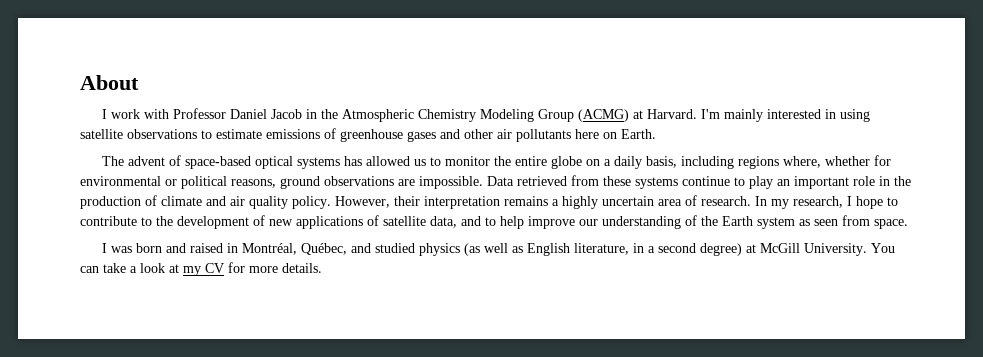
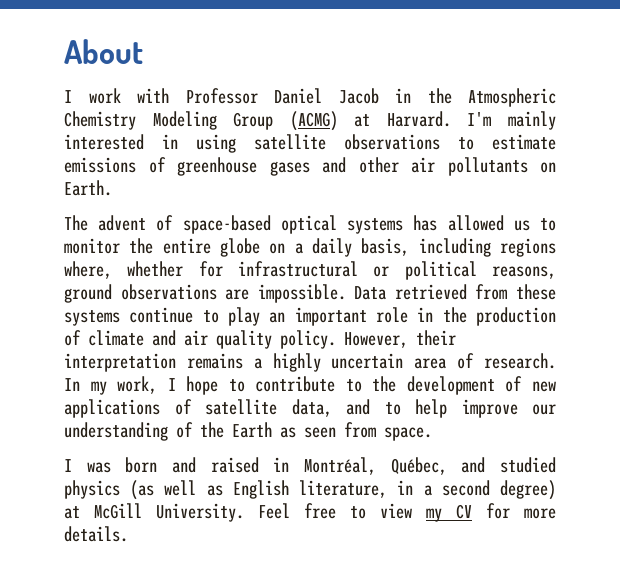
- I'm mainly interested in using satellite observations to estimate emissions of greenhouse gases and other air pollutants here on Earth.
+ I'm mainly interested in using satellite observations to estimate emissions of greenhouse gases and other air pollutants on Earth.
- The advent of space-based optical systems has allowed us to monitor the entire globe on a daily basis, including regions where, whether for environmental or political reasons, ground observations are impossible.
+ The advent of space-based optical systems has allowed us to monitor the entire globe on a daily basis, including regions where, whether for infrastructural or political reasons, ground observations are impossible.
- In my research, I hope to contribute to the development of new applications of satellite data, and to help improve our understanding of the Earth system as seen from space.
+ In my work, I hope to contribute to the development of new applications of satellite data, and to help improve our understanding of the Earth as seen from space.
- You can take a look at my CV for more details.
+ Feel free to view my CV for more details.

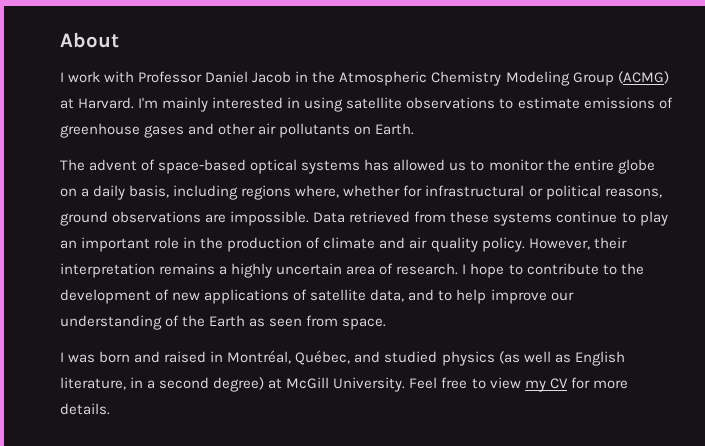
- In my work, I hope to contribute to the development of new applications of satellite data, and to help improve our understanding of the Earth as seen from space.
+ I hope to contribute to the development of new applications of satellite data, and to help improve our understanding of the Earth as seen from space.

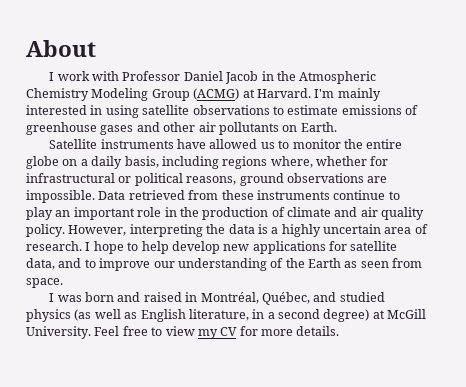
- The advent of space-based optical systems has allowed us to monitor the entire globe on a daily basis, including regions where, whether for infrastructural or political reasons, ground observations are impossible.
+ Satellite instruments have allowed us to monitor the entire globe on a daily basis, including regions where, whether for infrastructural or political reasons, ground observations are impossible.
- Data retrieved from these systems continue to play an important role in the production of climate and air quality policy.
+ Data retrieved from these instruments continue to play an important role in the production of climate and air quality policy.
- However, their interpretation remains a highly uncertain area of research.
+ However, interpreting the data is a highly uncertain area of research.
- I hope to contribute to the development of new applications of satellite data, and to help improve our understanding of the Earth as seen from space.
+ I hope to help develop new applications for satellite data, and to improve our understanding of the Earth as seen from space.

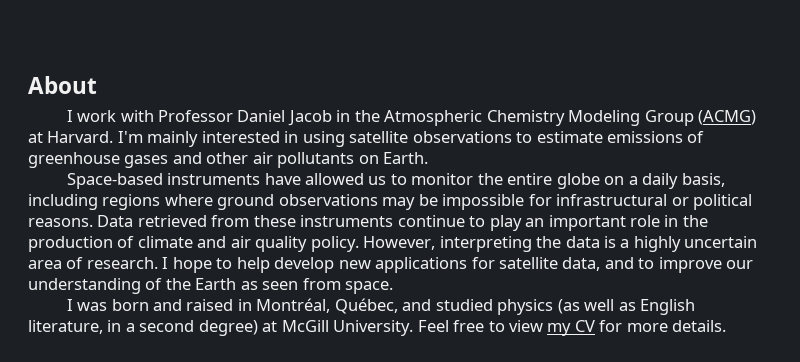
- Satellite instruments have allowed us to monitor the entire globe on a daily basis, including regions where, whether for infrastructural or political reasons, ground observations are impossible.
+ Space-based instruments have allowed us to monitor the entire globe on a daily basis, including regions where ground observations may be impossible for infrastructural or political reasons.

